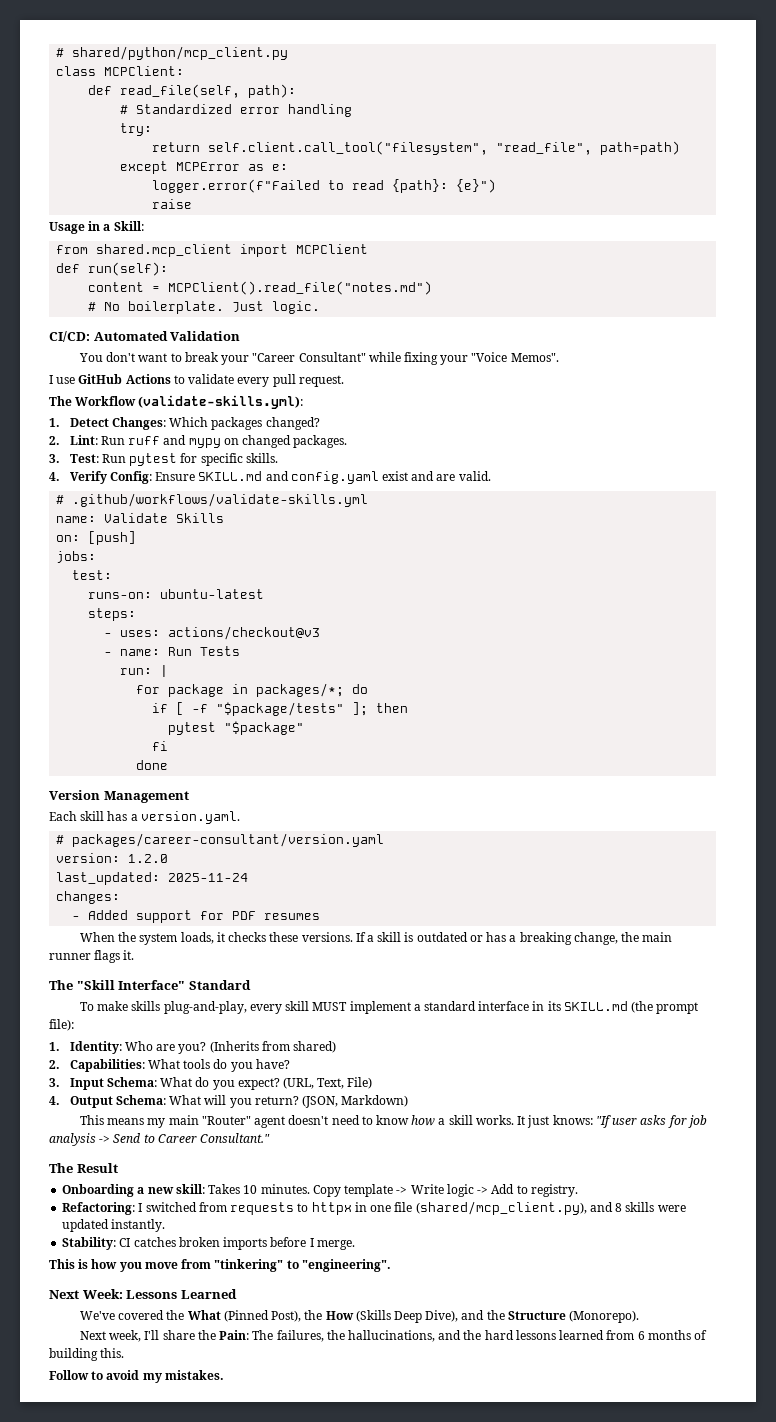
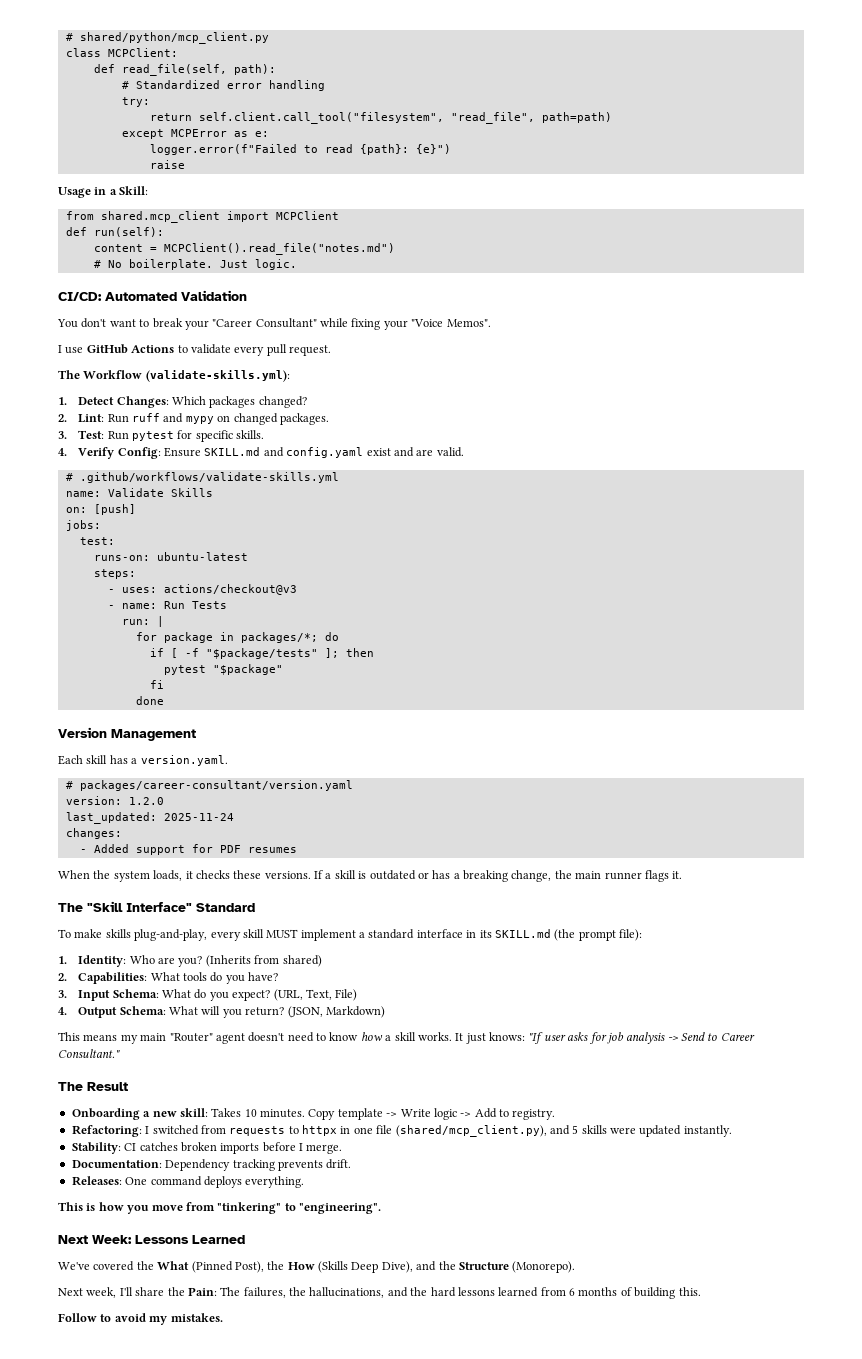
- Refactoring: I switched from requests to httpx in one file (shared/mcp_client.py), and 8 skills were updated instantly.
+ Refactoring: I switched from requests to httpx in one file (shared/mcp_client.py), and 5 skills were updated instantly.
+ Documentation: Dependency tracking prevents drift.
+ Releases: One command deploys everything.

